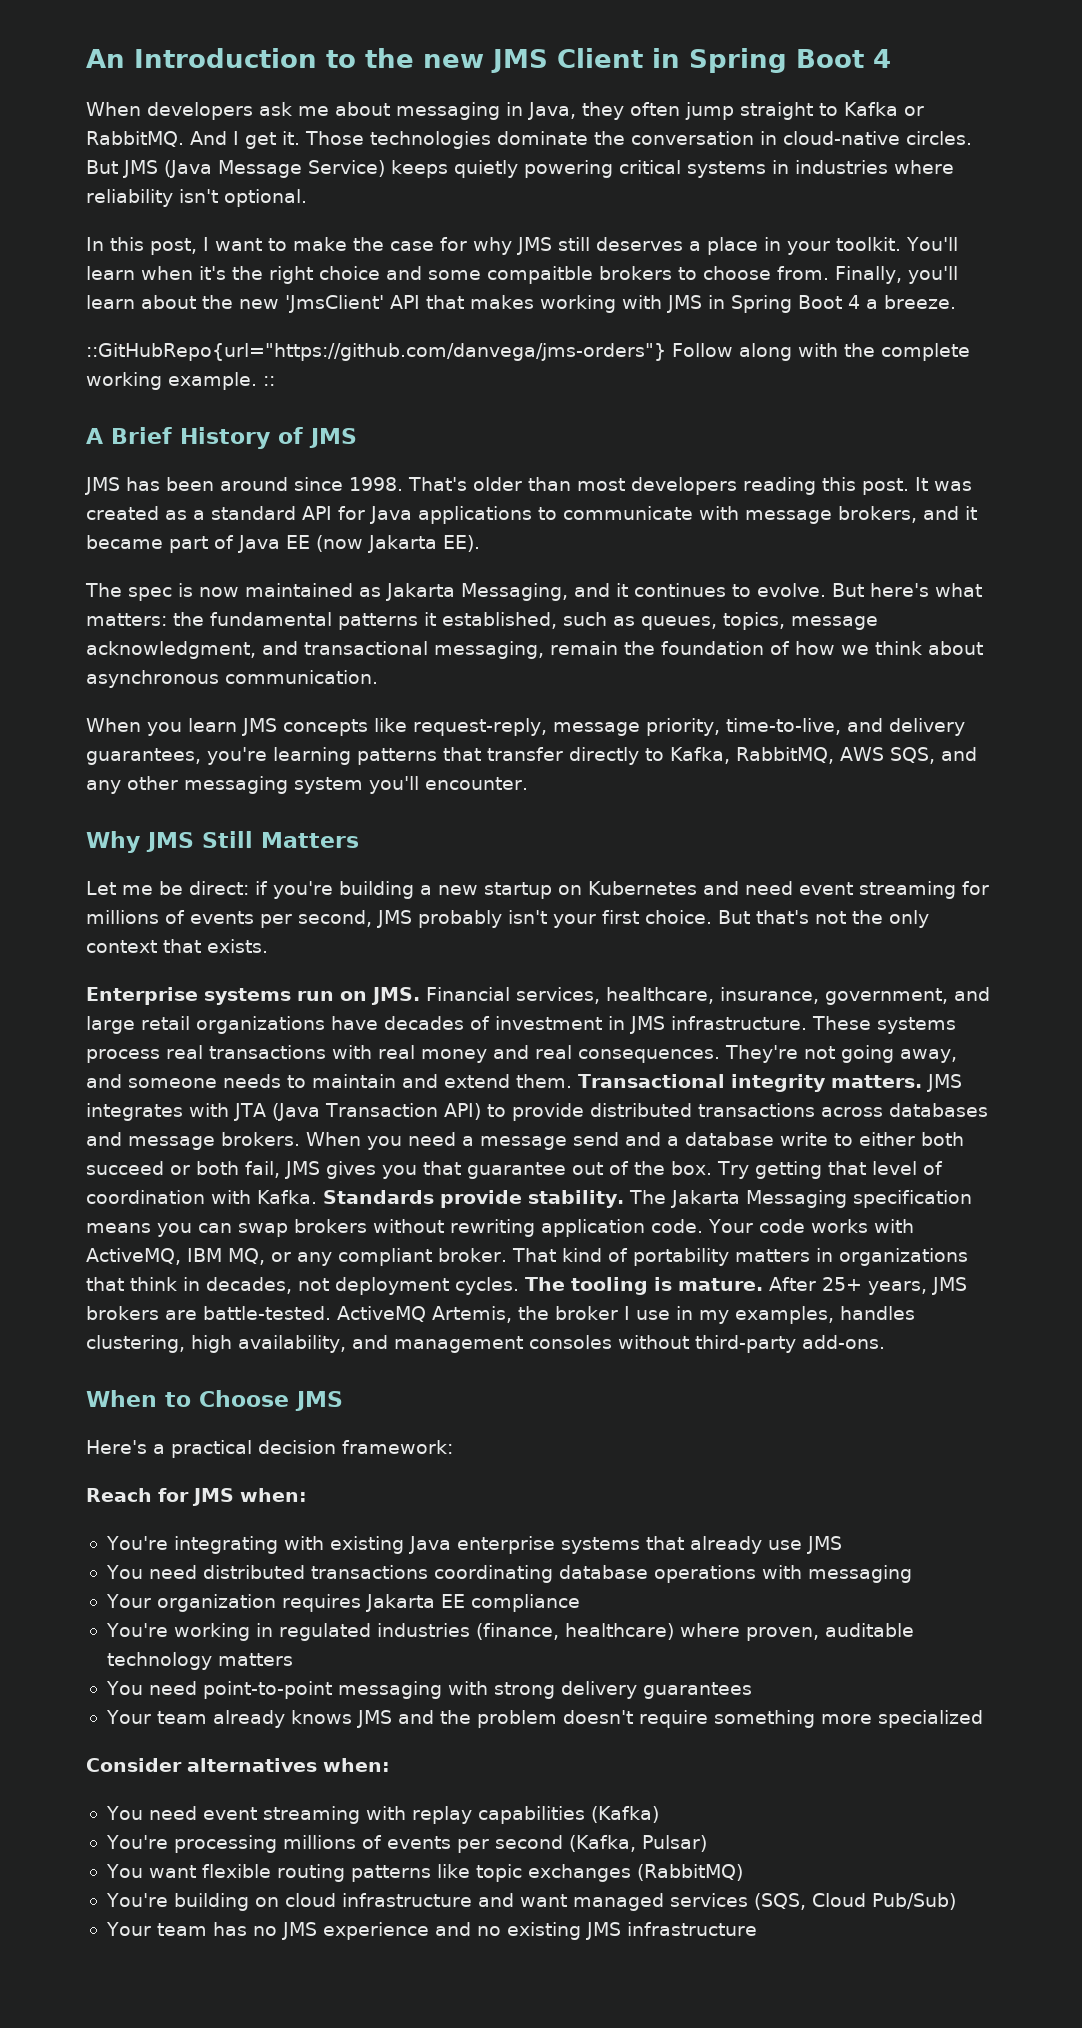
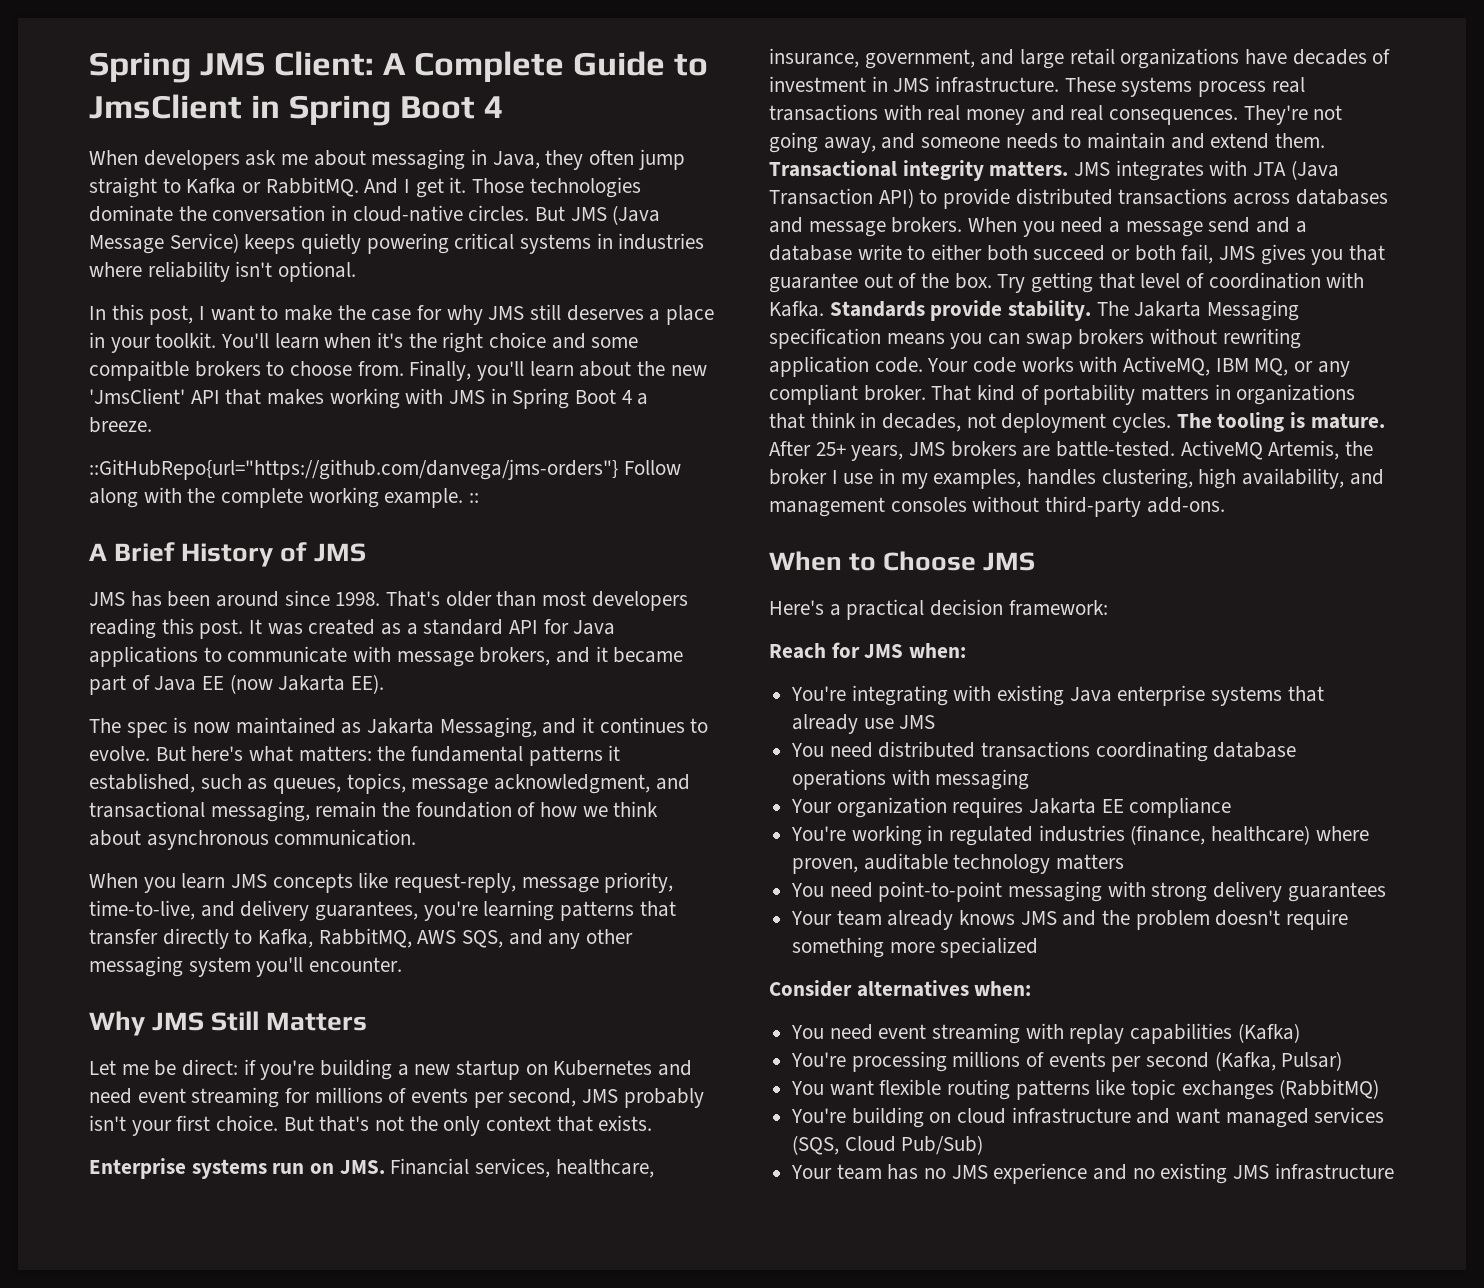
- An Introduction to the new JMS Client in Spring Boot 4
+ Spring JMS Client: A Complete Guide to JmsClient in Spring Boot 4

